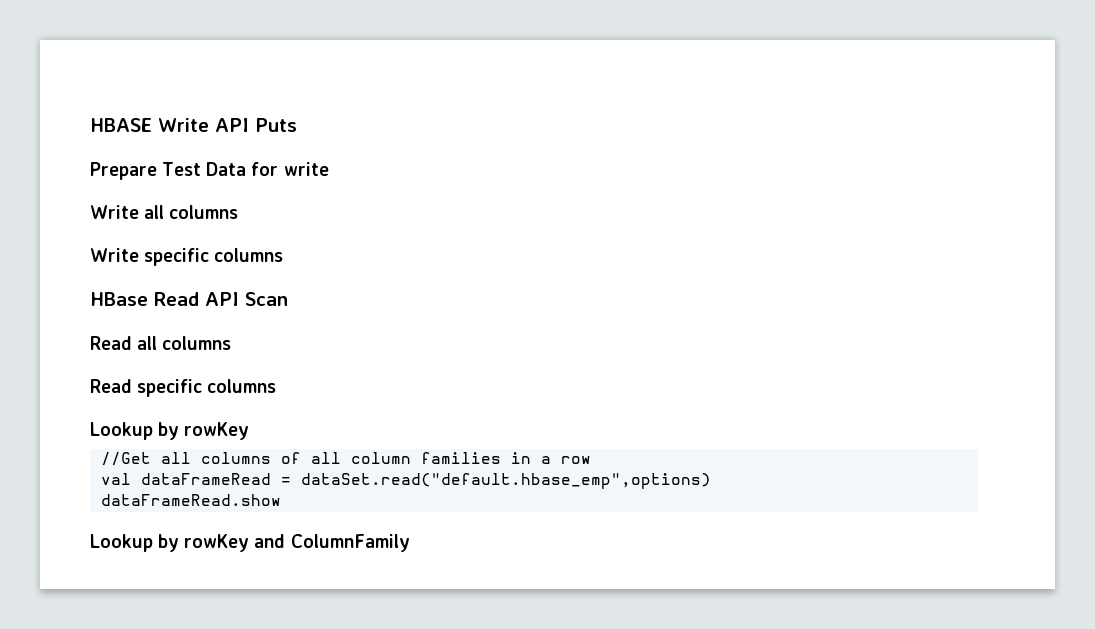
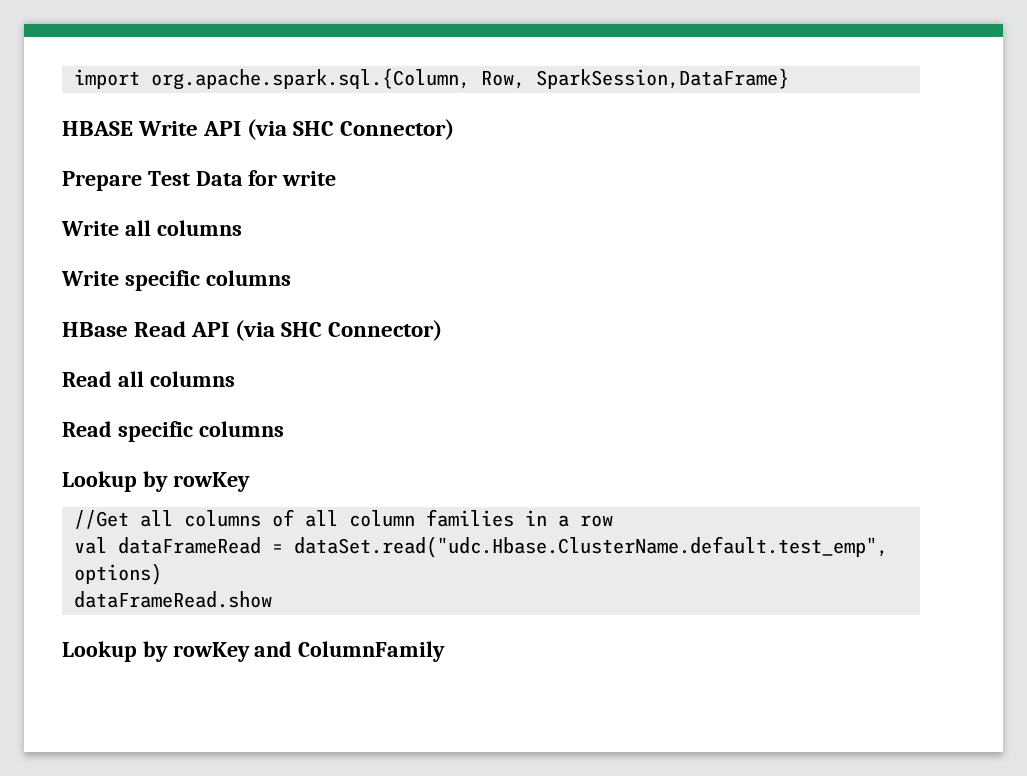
- HBASE Write API Puts
+ import org.apache.spark.sql.{Column, Row, SparkSession,DataFrame}
+ HBASE Write API (via SHC Connector)
- HBase Read API Scan
+ HBase Read API (via SHC Connector)
- val dataFrameRead = dataSet.read("default.hbase_emp",options)
+ val dataFrameRead = dataSet.read("udc.Hbase.ClusterName.default.test_emp", options)

